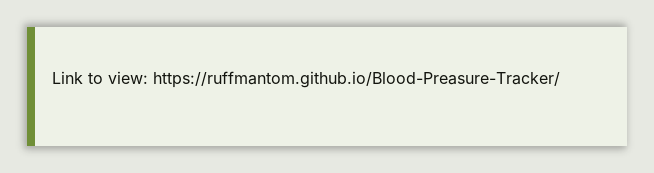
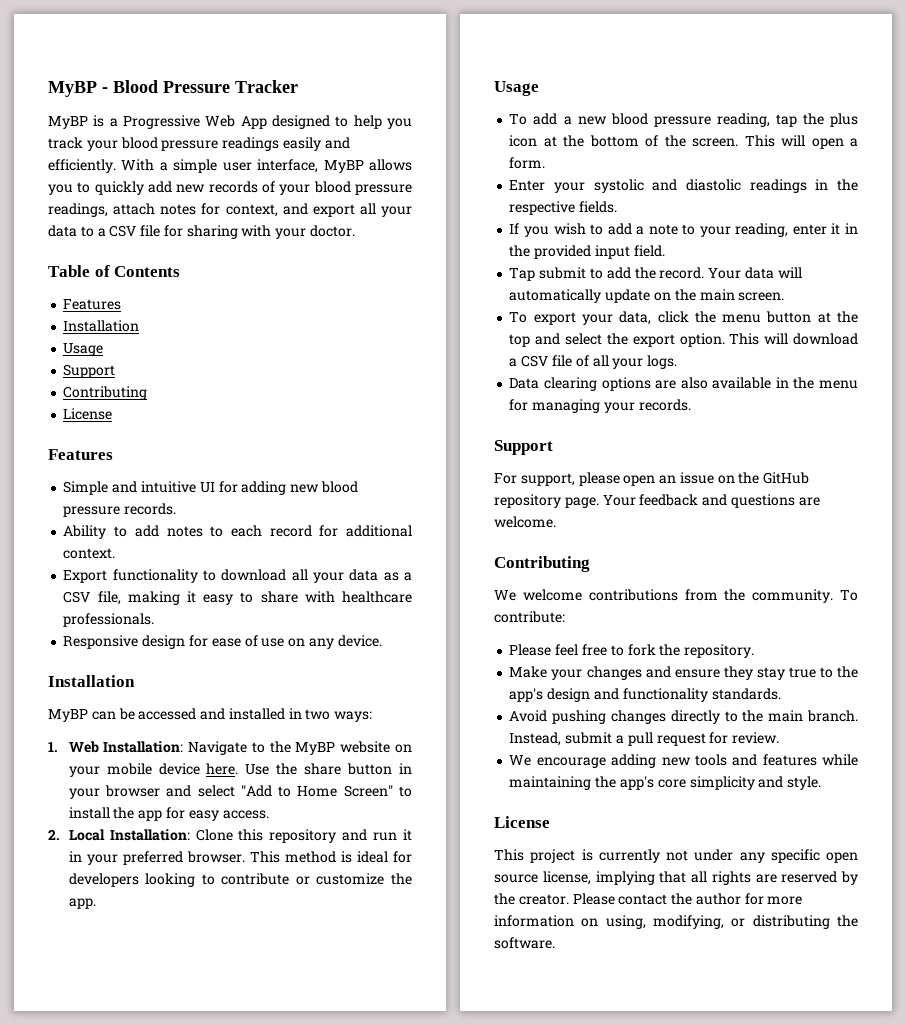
- Link to view: https://ruffmantom.github.io/Blood-Preasure-Tracker/
+ MyBP - Blood Pressure Tracker
+ MyBP is a Progressive Web App designed to help you track your blood pressure readings easily and efficiently. With a simple user interface, MyBP allows you to quickly add new records of your blood pressure readings, attach notes for context, and export all your data to a CSV file for sharing with your doctor.
+ Table of Contents
+ Features
+ Installation
+ Usage
+ Support
+ Contributing
+ License
+ Features
+ Simple and intuitive UI for adding new blood pressure records.
+ Ability to add notes to each record for additional context.
+ Export functionality to download all your data as a CSV file, making it easy to share with healthcare professionals.
+ Responsive design for ease of use on any device.
+ Installation
+ MyBP can be accessed and installed in two ways:
+ 1. Web Installation: Navigate to the MyBP website on your mobile device here. Use the share button in your browser and select "Add to Home Screen" to install the app for easy access.
+ 2. Local Installation: Clone this repository and run it in your preferred browser. This method is ideal for developers looking to contribute or customize the app.
+ Usage
+ To add a new blood pressure reading, tap the plus icon at the bottom of the screen. This will open a form.
+ Enter your systolic and diastolic readings in the respective fields.
+ If you wish to add a note to your reading, enter it in the provided input field.
+ Tap submit to add the record. Your data will automatically update on the main screen.
+ To export your data, click the menu button at the top and select the export option. This will download a CSV file of all your logs.
+ Data clearing options are also available in the menu for managing your records.
+ Support
+ For support, please open an issue on the GitHub repository page. Your feedback and questions are welcome.
+ Contributing
+ We welcome contributions from the community. To contribute:
+ Please feel free to fork the repository.
+ Make your changes and ensure they stay true to the app's design and functionality standards.
+ Avoid pushing changes directly to the main branch. Instead, submit a pull request for review.
+ We encourage adding new tools and features while maintaining the app's core simplicity and style.
+ License
+ This project is currently not under any specific open source license, implying that all rights are reserved by the creator. Please contact the author for more information on using, modifying, or distributing the software.

